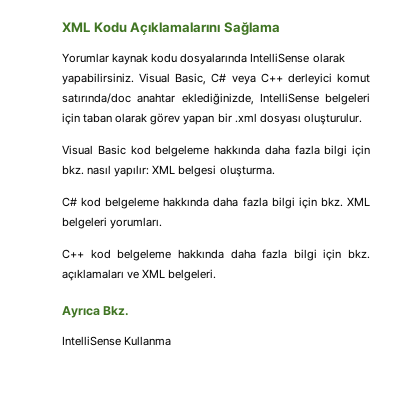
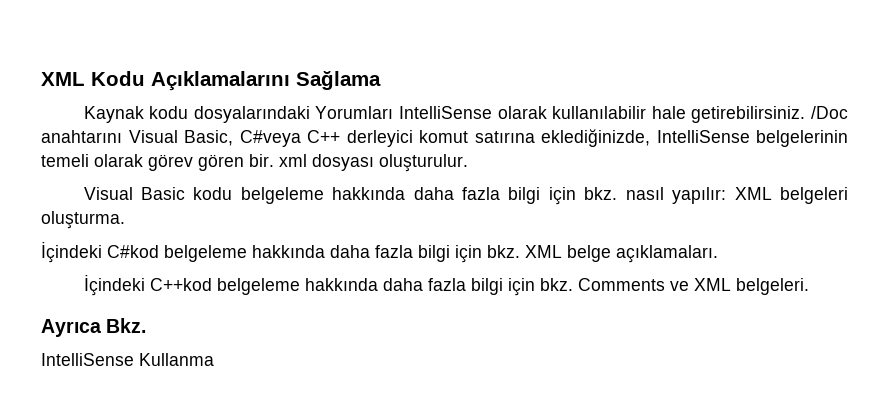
- Yorumlar kaynak kodu dosyalarında IntelliSense olarak yapabilirsiniz. Visual Basic, C# veya C++ derleyici komut satırında/doc anahtar eklediğinizde, IntelliSense belgeleri için taban olarak görev yapan bir .xml dosyası oluşturulur.
+ Kaynak kodu dosyalarındaki Yorumları IntelliSense olarak kullanılabilir hale getirebilirsiniz. /Doc anahtarını Visual Basic, C#veya C++ derleyici komut satırına eklediğinizde, IntelliSense belgelerinin temeli olarak görev gören bir. xml dosyası oluşturulur.
- Visual Basic kod belgeleme hakkında daha fazla bilgi için bkz. nasıl yapılır: XML belgesi oluşturma.
+ Visual Basic kodu belgeleme hakkında daha fazla bilgi için bkz. nasıl yapılır: XML belgeleri oluşturma.
- C# kod belgeleme hakkında daha fazla bilgi için bkz.
+ İçindeki C#kod belgeleme hakkında daha fazla bilgi için bkz.
- XML belgeleri yorumları.
- C++ kod belgeleme hakkında daha fazla bilgi için bkz. açıklamaları ve XML belgeleri.
+ XML belge açıklamaları.
+ İçindeki C++kod belgeleme hakkında daha fazla bilgi için bkz. Comments ve XML belgeleri.

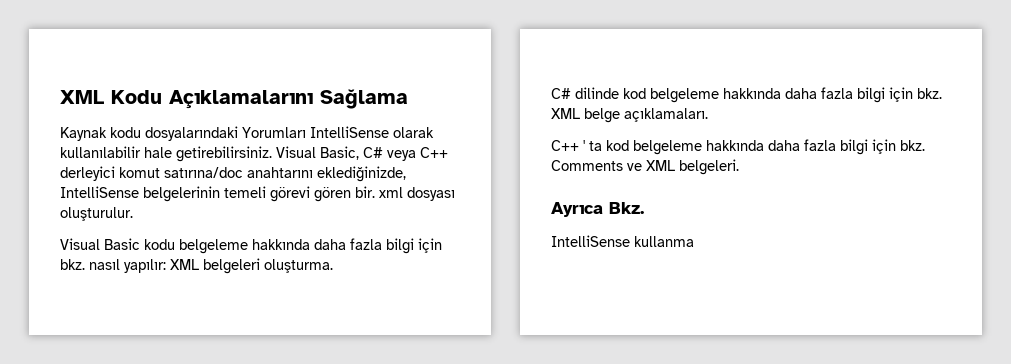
- /Doc anahtarını Visual Basic, C#veya C++ derleyici komut satırına eklediğinizde, IntelliSense belgelerinin temeli olarak görev gören bir. xml dosyası oluşturulur.
+ Visual Basic, C# veya C++ derleyici komut satırına/doc anahtarını eklediğinizde, IntelliSense belgelerinin temeli görevi gören bir. xml dosyası oluşturulur.
- İçindeki C#kod belgeleme hakkında daha fazla bilgi için bkz.
+ C# dilinde kod belgeleme hakkında daha fazla bilgi için bkz.
- İçindeki C++kod belgeleme hakkında daha fazla bilgi için bkz.
+ C++ ' ta kod belgeleme hakkında daha fazla bilgi için bkz.
- IntelliSense Kullanma
+ IntelliSense kullanma

